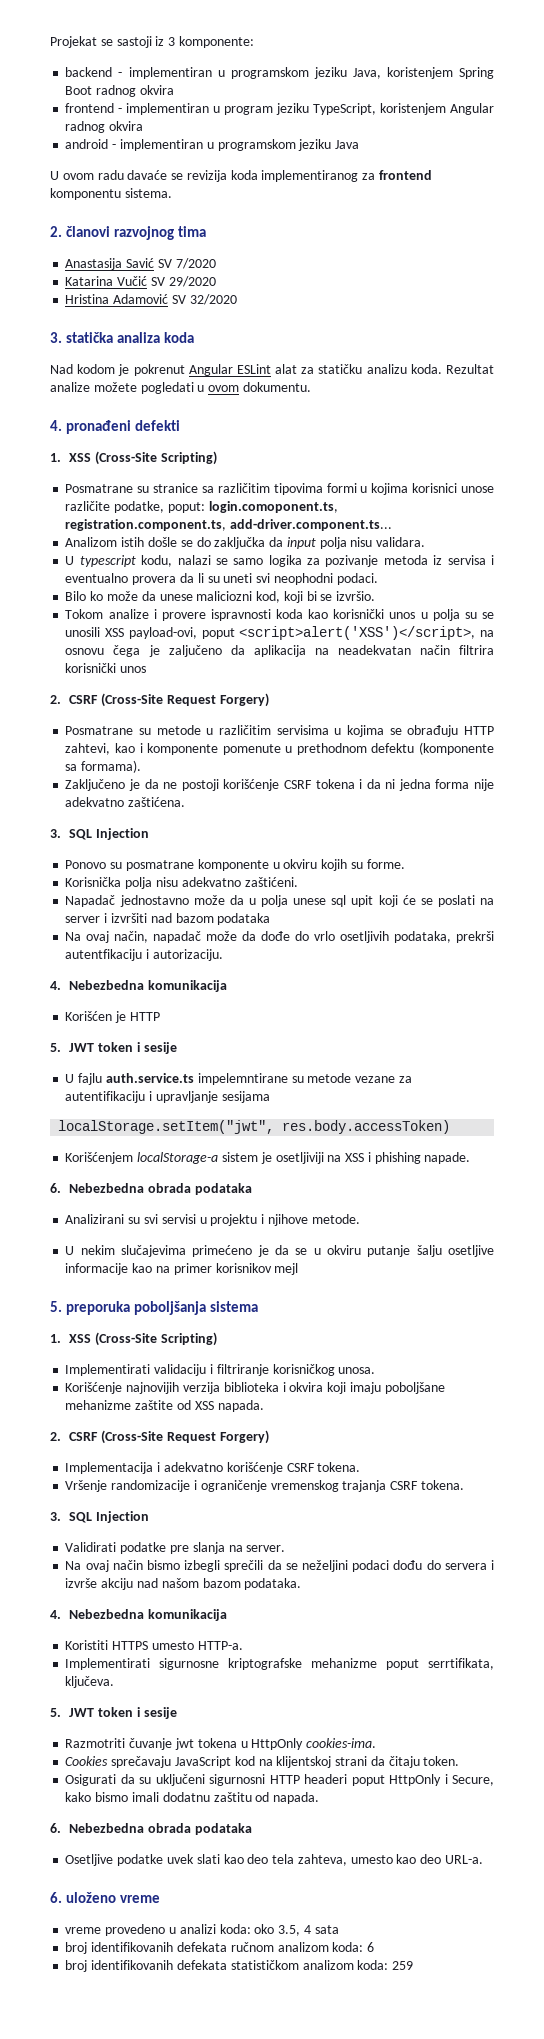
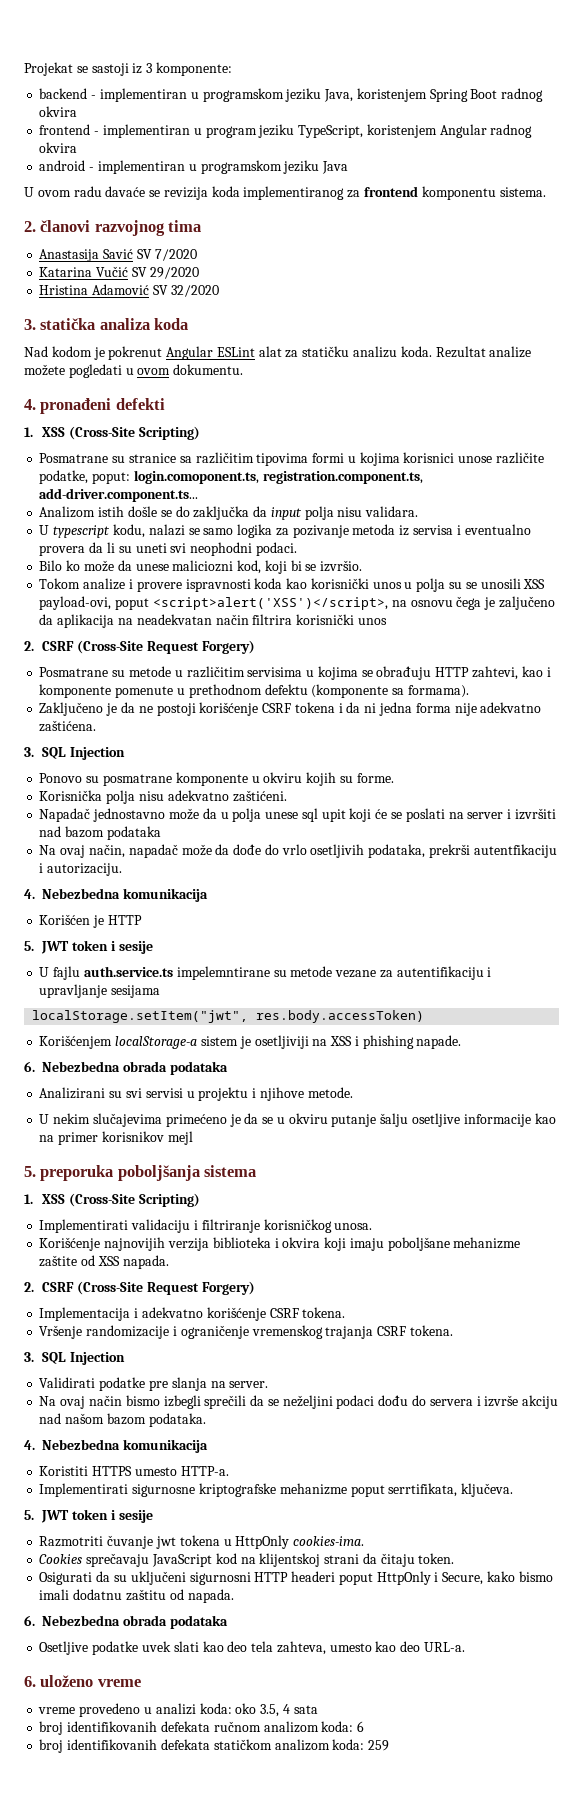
- broj identifikovanih defekata statističkom analizom koda: 259
+ broj identifikovanih defekata statičkom analizom koda: 259

